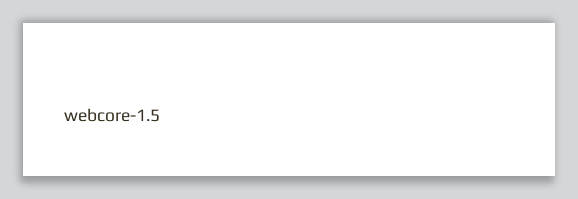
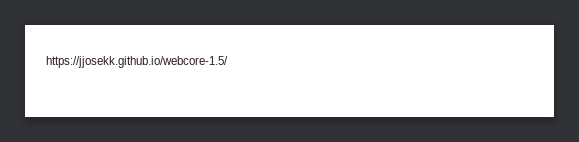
- webcore-1.5
+ https://jjosekk.github.io/webcore-1.5/

